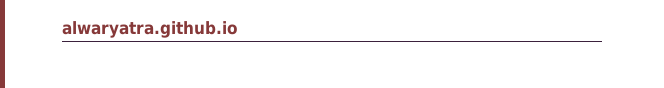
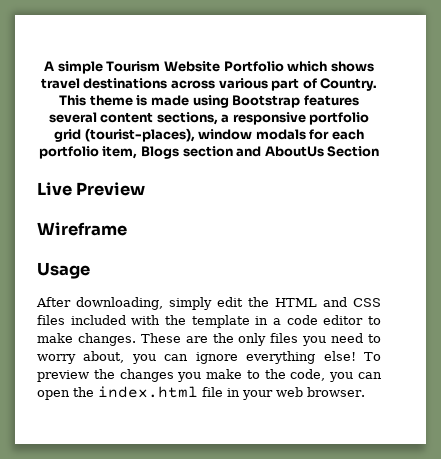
- alwaryatra.github.io
+ A simple Tourism Website Portfolio which shows travel destinations across various part of Country. This theme is made using Bootstrap features several content sections, a responsive portfolio grid (tourist-places), window modals for each portfolio item, Blogs section and AboutUs Section
+ Live Preview
+ Wireframe
+ Usage
+ After downloading, simply edit the HTML and CSS files included with the template in a code editor to make changes. These are the only files you need to worry about, you can ignore everything else! To preview the changes you make to the code, you can open the index.html file in your web browser.

